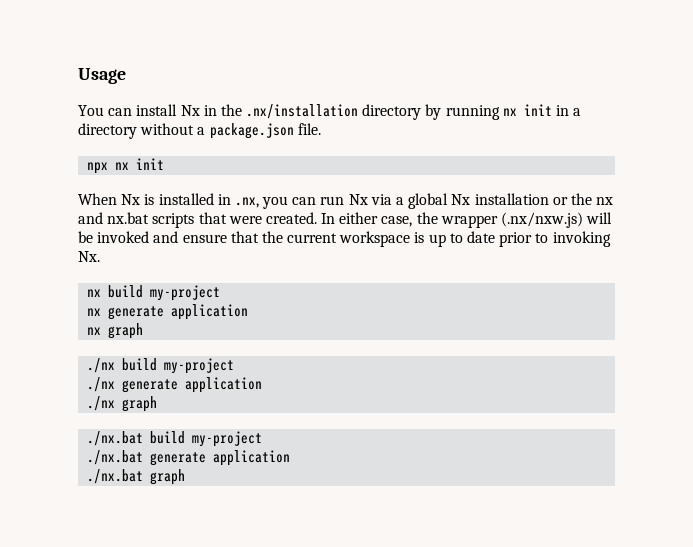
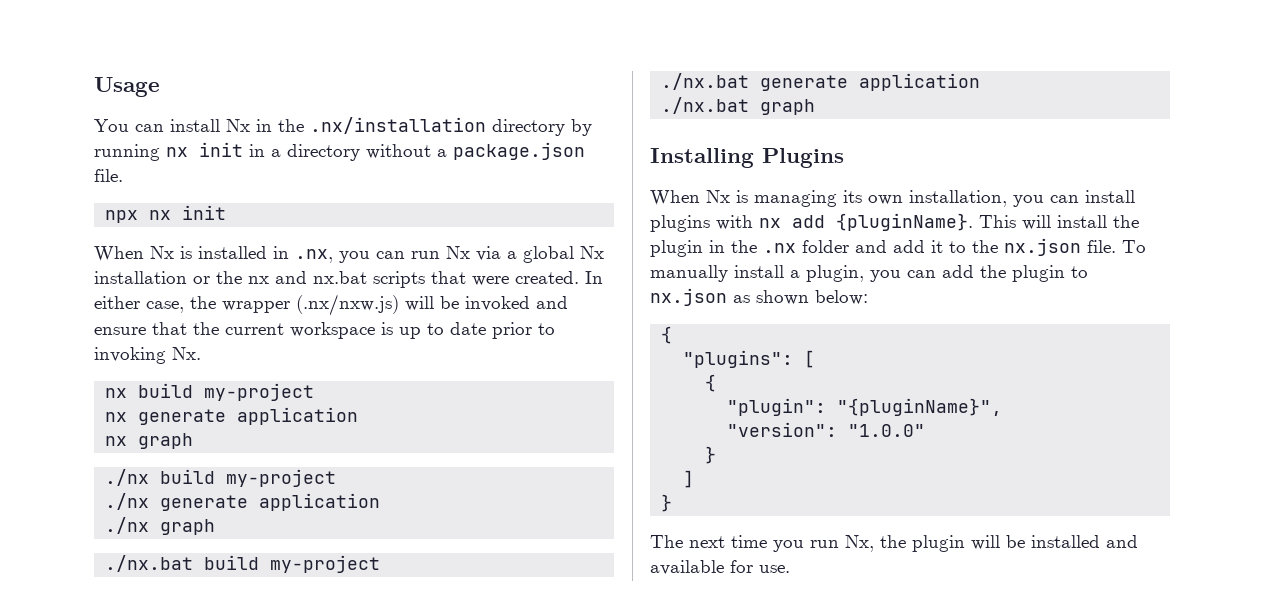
+ Installing Plugins
+ When Nx is managing its own installation, you can install plugins with nx add {pluginName}. This will install the plugin in the .nx folder and add it to the nx.json file. To manually install a plugin, you can add the plugin to nx.json as shown below:
+ {
+ "plugins": [
+ {
+ "plugin": "{pluginName}",
+ "version": "1.0.0"
+ }
+ ]
+ }
+ The next time you run Nx, the plugin will be installed and available for use.

